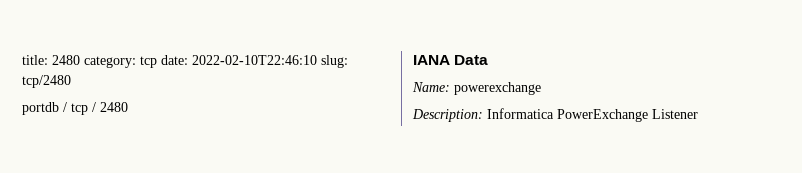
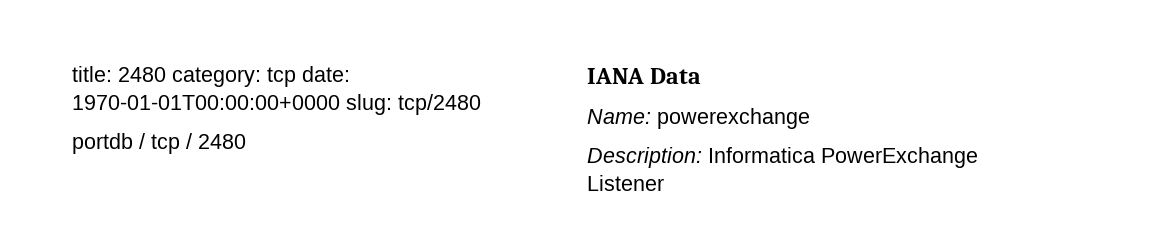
- title: 2480 category: tcp date: 2022-02-10T22:46:10 slug: tcp/2480
+ title: 2480 category: tcp date: 1970-01-01T00:00:00+0000 slug: tcp/2480

